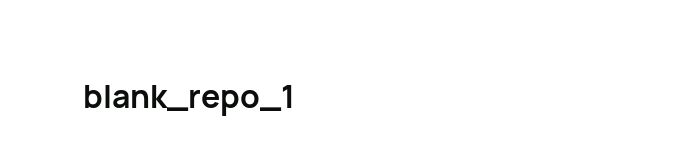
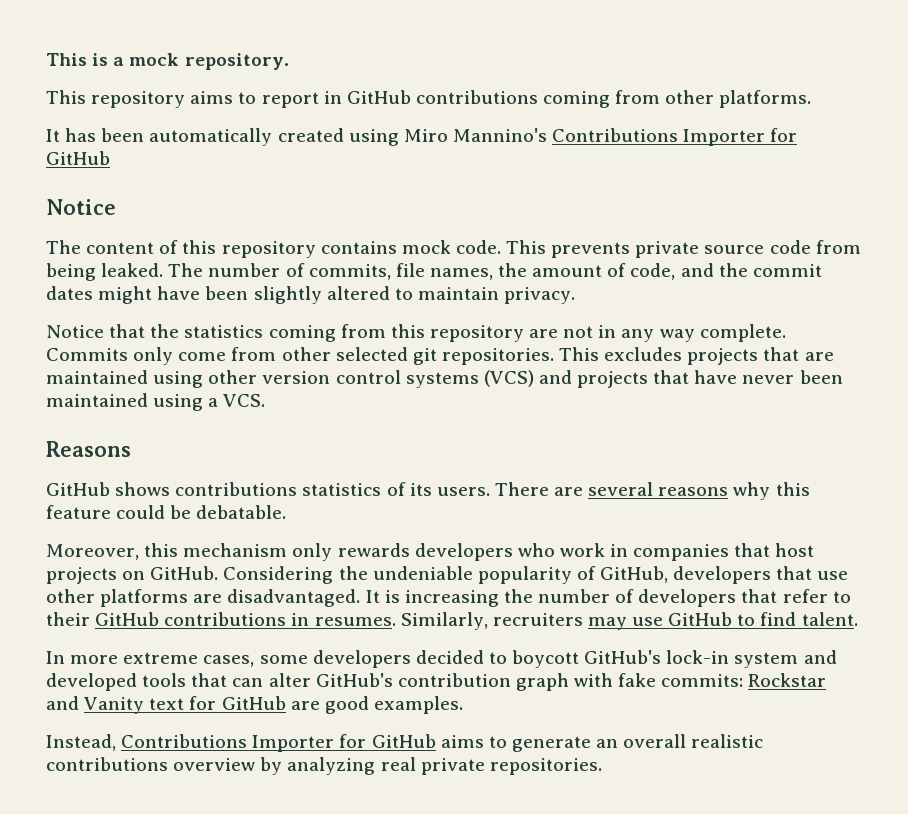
- blank_repo_1
+ This is a mock repository.
+ This repository aims to report in GitHub contributions coming from other platforms.
+ It has been automatically created using Miro Mannino's Contributions Importer for GitHub
+ Notice
+ The content of this repository contains mock code. This prevents private source code from being leaked. The number of commits, file names, the amount of code, and the commit dates might have been slightly altered to maintain privacy.
+ Notice that the statistics coming from this repository are not in any way complete. Commits only come from other selected git repositories. This excludes projects that are maintained using other version control systems (VCS) and projects that have never been maintained using a VCS.
+ Reasons
+ GitHub shows contributions statistics of its users. There are several reasons why this feature could be debatable.
+ Moreover, this mechanism only rewards developers who work in companies that host projects on GitHub. Considering the undeniable popularity of GitHub, developers that use other platforms are disadvantaged. It is increasing the number of developers that refer to their GitHub contributions in resumes. Similarly, recruiters may use GitHub to find talent.
+ In more extreme cases, some developers decided to boycott GitHub's lock-in system and developed tools that can alter GitHub's contribution graph with fake commits: Rockstar and Vanity text for GitHub are good examples.
+ Instead, Contributions Importer for GitHub aims to generate an overall realistic contributions overview by analyzing real private repositories.

